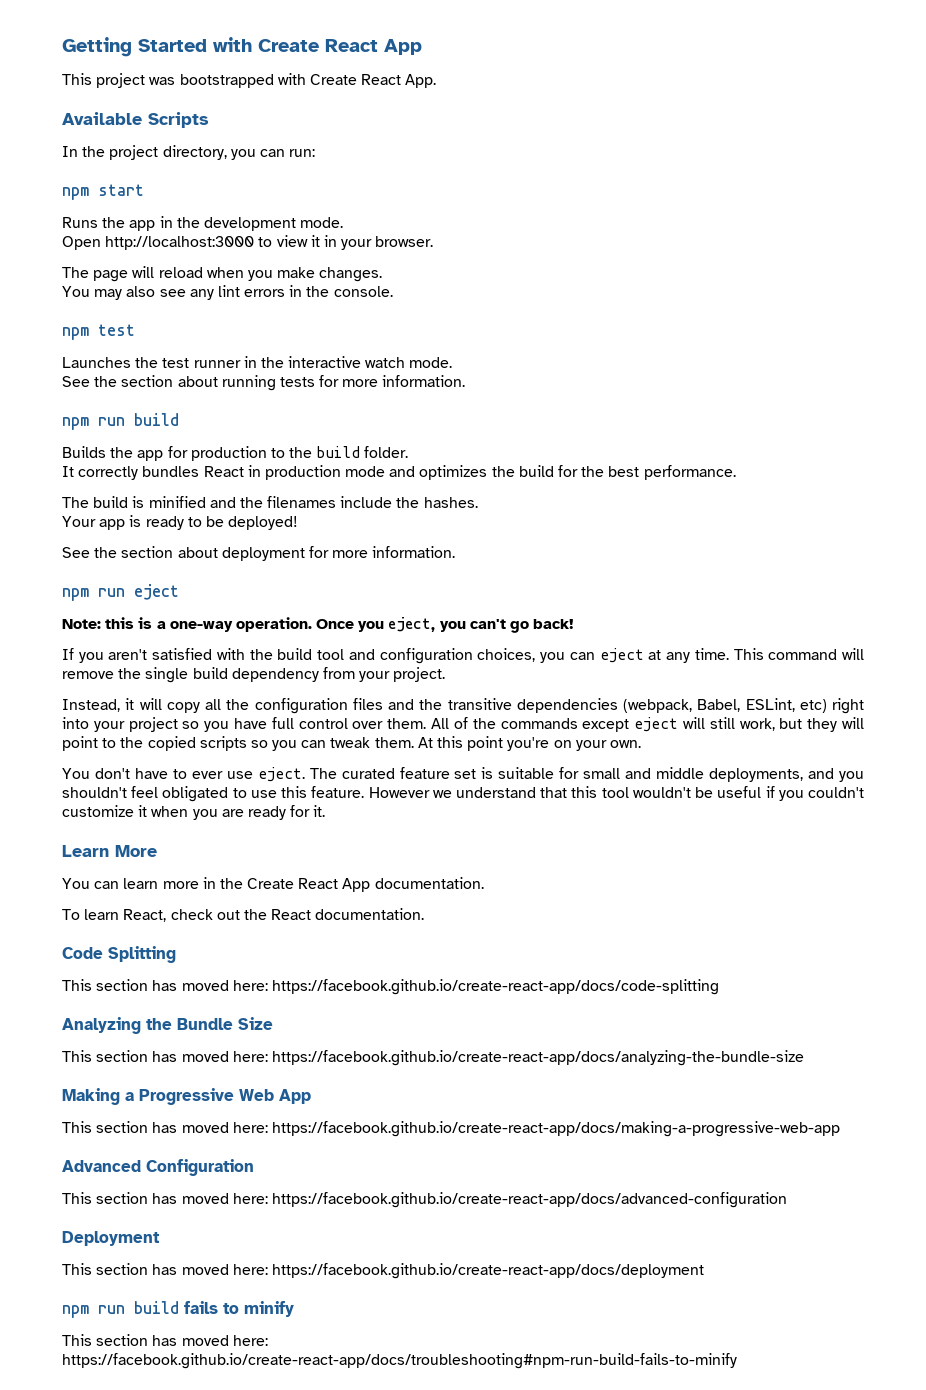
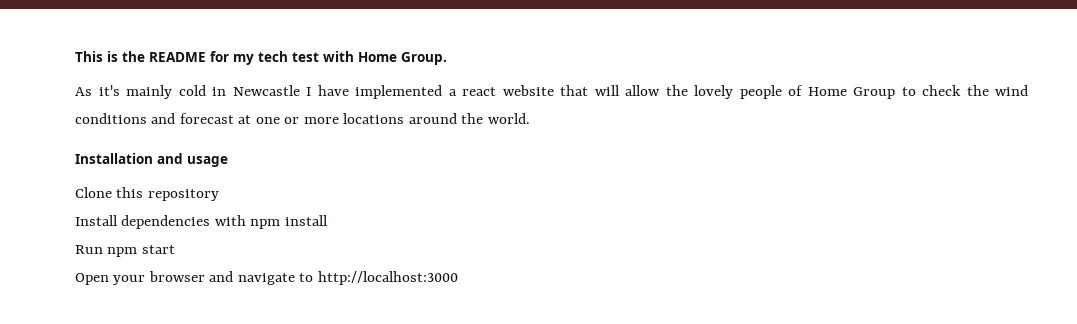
- Getting Started with Create React App
- This project was bootstrapped with Create React App.
- Available Scripts
- In the project directory, you can run:
- npm start
- Runs the app in the development mode.
- Open http://localhost:3000 to view it in your browser.
- The page will reload when you make changes.
- You may also see any lint errors in the console.
- npm test
- Launches the test runner in the interactive watch mode.
- See the section about running tests for more information.
- npm run build
- Builds the app for production to the build folder.
- It correctly bundles React in production mode and optimizes the build for the best performance.
- The build is minified and the filenames include the hashes.
- Your app is ready to be deployed!
- See the section about deployment for more information.
- npm run eject
- Note: this is a one-way operation. Once you eject, you can't go back!
- If you aren't satisfied with the build tool and configuration choices, you can eject at any time. This command will remove the single build dependency from your project.
- Instead, it will copy all the configuration files and the transitive dependencies (webpack, Babel, ESLint, etc) right into your project so you have full control over them. All of the commands except eject will still work, but they will point to the copied scripts so you can tweak them. At this point you're on your own.
- You don't have to ever use eject. The curated feature set is suitable for small and middle deployments, and you shouldn't feel obligated to use this feature. However we understand that this tool wouldn't be useful if you couldn't customize it when you are ready for it.
- Learn More
- You can learn more in the Create React App documentation.
- To learn React, check out the React documentation.
- Code Splitting
- This section has moved here: https://facebook.github.io/create-react-app/docs/code-splitting
- Analyzing the Bundle Size
- This section has moved here: https://facebook.github.io/create-react-app/docs/analyzing-the-bundle-size
- Making a Progressive Web App
- This section has moved here: https://facebook.github.io/create-react-app/docs/making-a-progressive-web-app
- Advanced Configuration
- This section has moved here: https://facebook.github.io/create-react-app/docs/advanced-configuration
- Deployment
- This section has moved here: https://facebook.github.io/create-react-app/docs/deployment
- npm run build fails to minify
- This section has moved here: https://facebook.github.io/create-react-app/docs/troubleshooting#npm-run-build-fails-to-minify
+ This is the README for my tech test with Home Group.
+ As it's mainly cold in Newcastle I have implemented a react website that will allow the lovely people of Home Group to check the wind conditions and forecast at one or more locations around the world.
+ Installation and usage
+ Clone this repository
+ Install dependencies with npm install
+ Run npm start
+ Open your browser and navigate to http://localhost:3000

